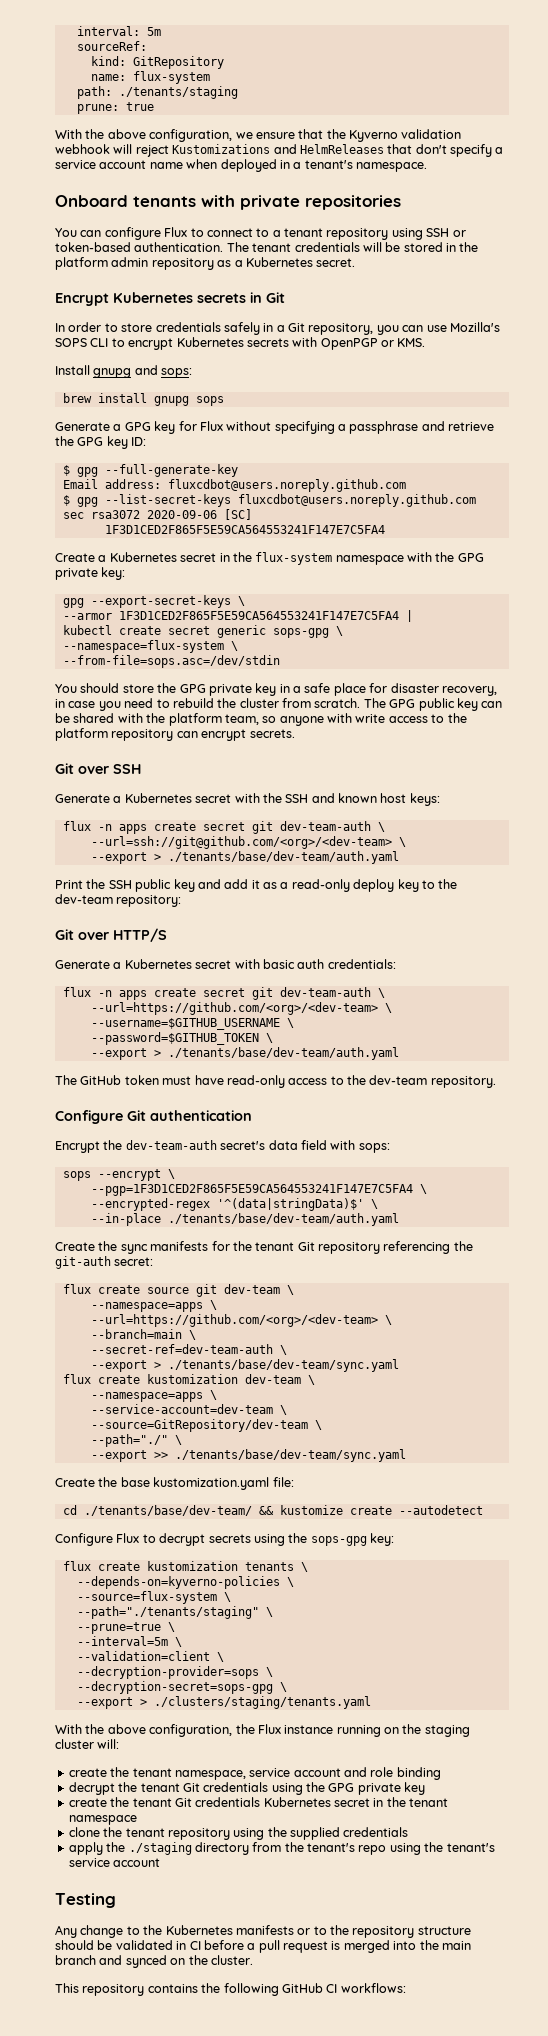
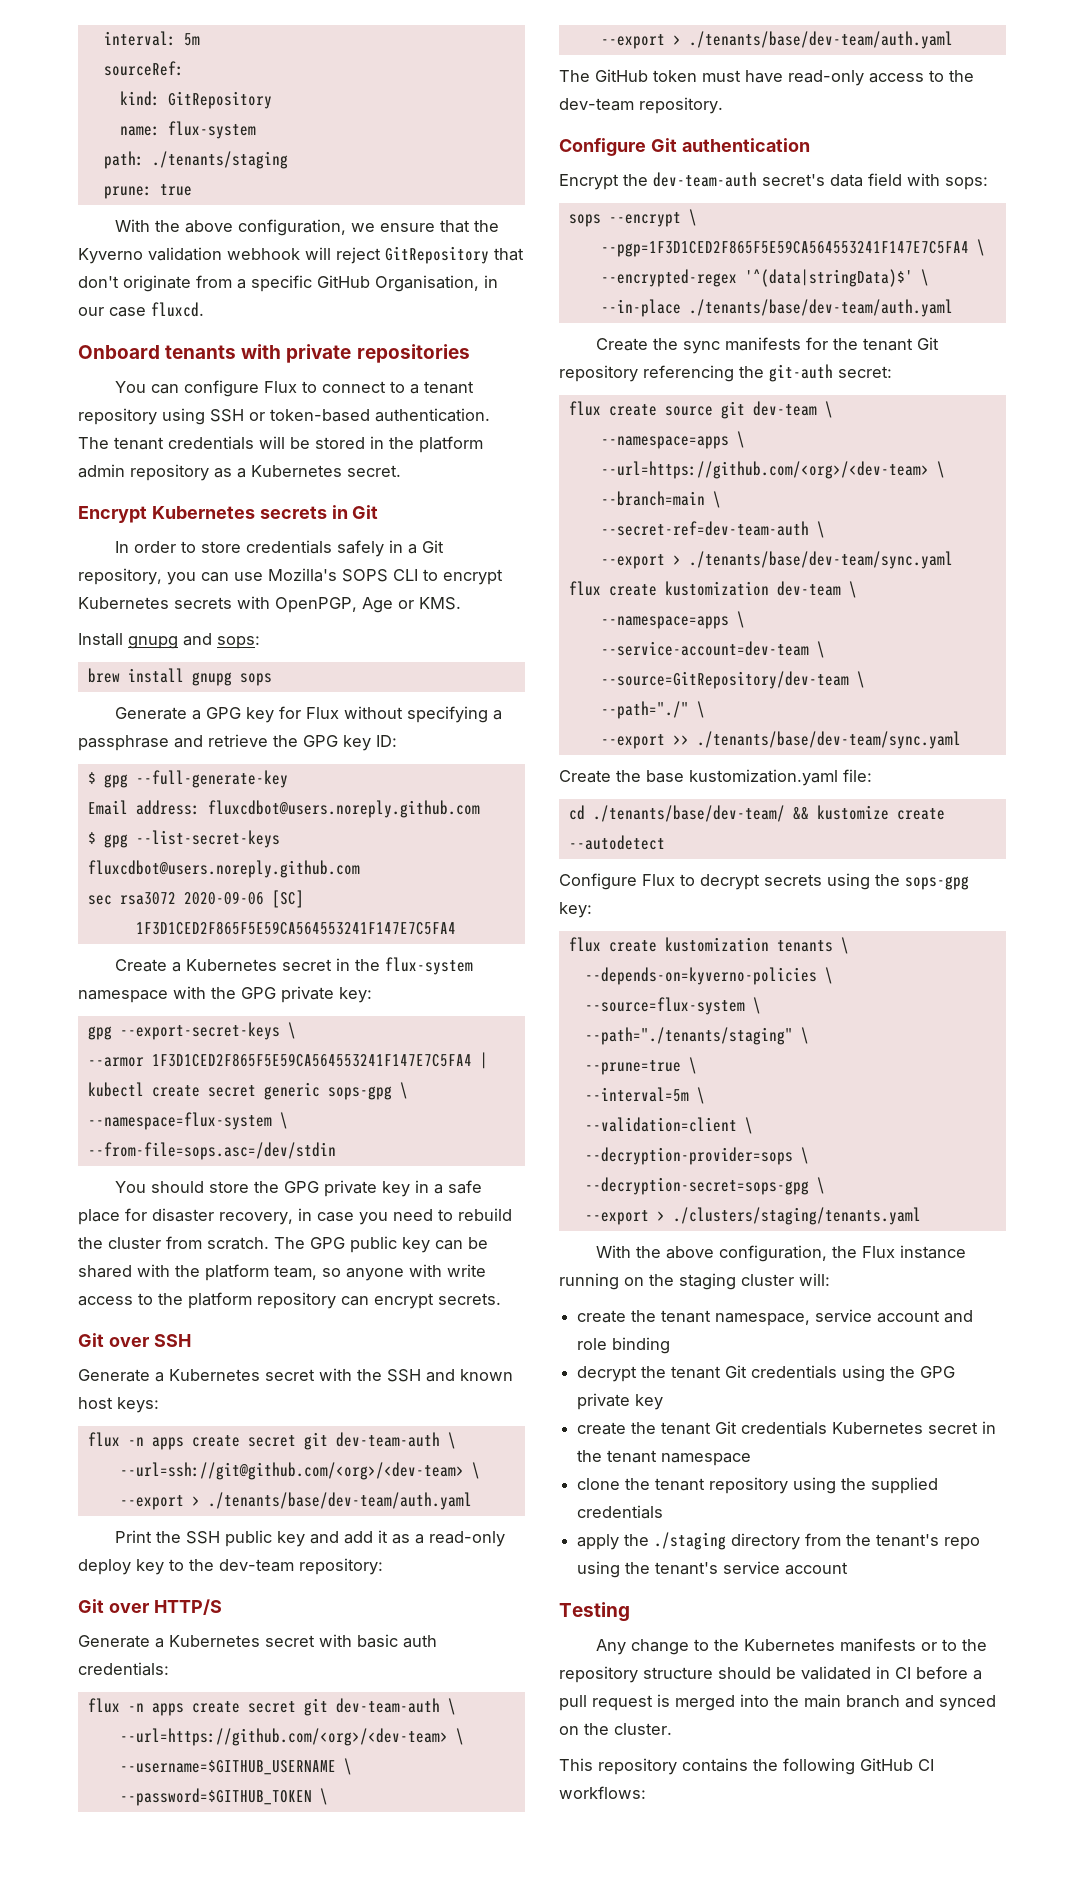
- With the above configuration, we ensure that the Kyverno validation webhook will reject Kustomizations and HelmReleases that don't specify a service account name when deployed in a tenant's namespace.
+ With the above configuration, we ensure that the Kyverno validation webhook will reject GitRepository that don't originate from a specific GitHub Organisation, in our case fluxcd.
- In order to store credentials safely in a Git repository, you can use Mozilla's SOPS CLI to encrypt Kubernetes secrets with OpenPGP or KMS.
+ In order to store credentials safely in a Git repository, you can use Mozilla's SOPS CLI to encrypt Kubernetes secrets with OpenPGP, Age or KMS.

